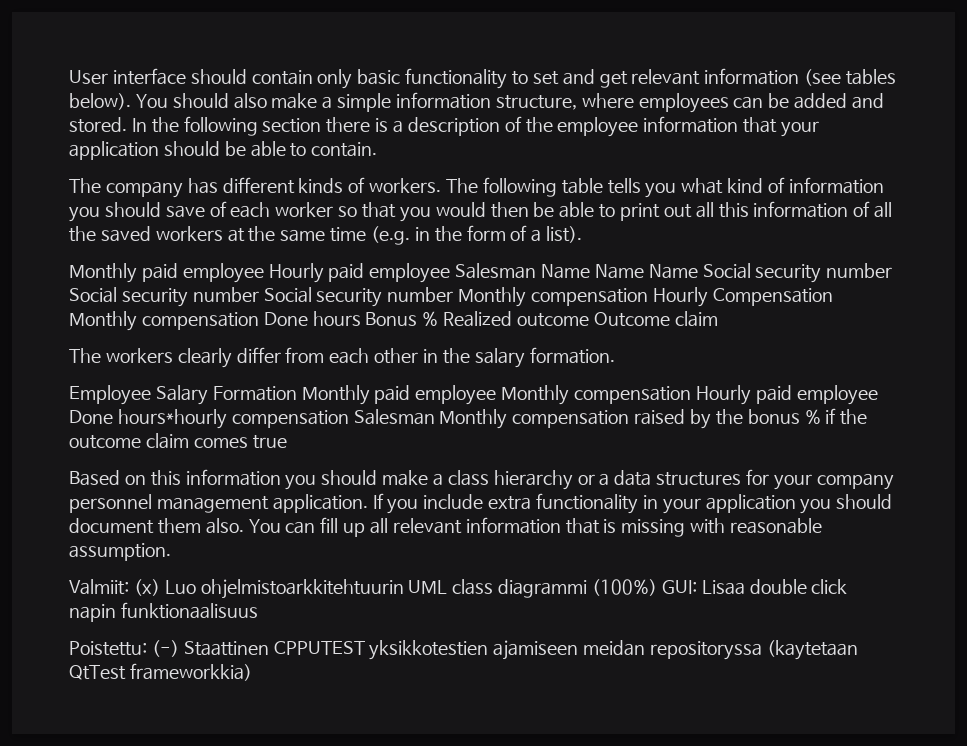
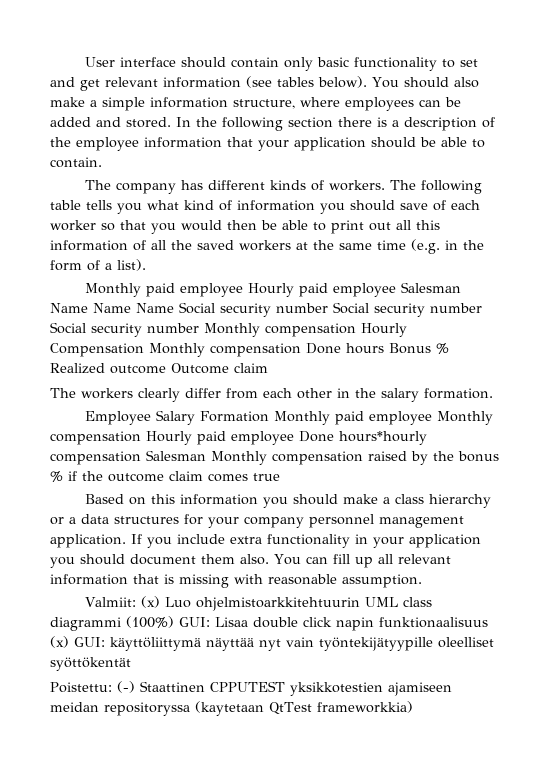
- Valmiit: (x) Luo ohjelmistoarkkitehtuurin UML class diagrammi (100%) GUI: Lisaa double click napin funktionaalisuus
+ Valmiit: (x) Luo ohjelmistoarkkitehtuurin UML class diagrammi (100%) GUI: Lisaa double click napin funktionaalisuus (x) GUI: käyttöliittymä näyttää nyt vain työntekijätyypille oleelliset syöttökentät

